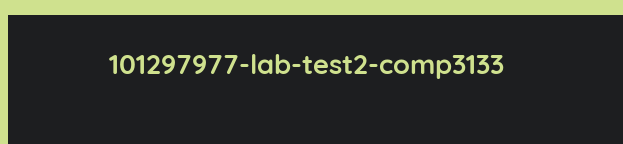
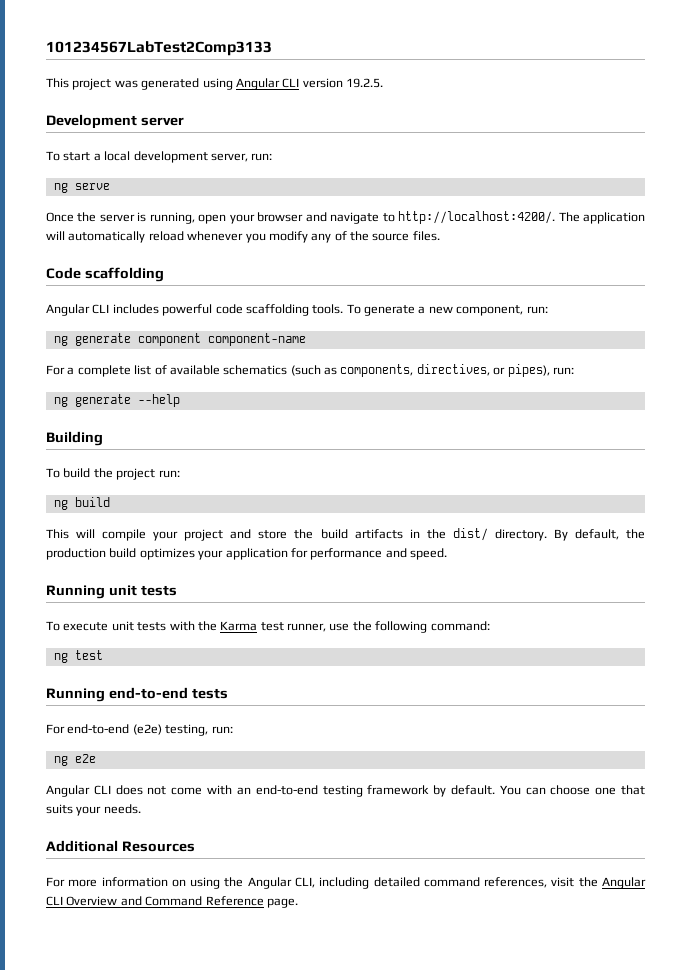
- 101297977-lab-test2-comp3133
+ 101234567LabTest2Comp3133
+ This project was generated using Angular CLI version 19.2.5.
+ Development server
+ To start a local development server, run:
+ ng serve
+ Once the server is running, open your browser and navigate to http://localhost:4200/. The application will automatically reload whenever you modify any of the source files.
+ Code scaffolding
+ Angular CLI includes powerful code scaffolding tools. To generate a new component, run:
+ ng generate component component-name
+ For a complete list of available schematics (such as components, directives, or pipes), run:
+ ng generate --help
+ Building
+ To build the project run:
+ ng build
+ This will compile your project and store the build artifacts in the dist/ directory. By default, the production build optimizes your application for performance and speed.
+ Running unit tests
+ To execute unit tests with the Karma test runner, use the following command:
+ ng test
+ Running end-to-end tests
+ For end-to-end (e2e) testing, run:
+ ng e2e
+ Angular CLI does not come with an end-to-end testing framework by default. You can choose one that suits your needs.
+ Additional Resources
+ For more information on using the Angular CLI, including detailed command references, visit the Angular CLI Overview and Command Reference page.

